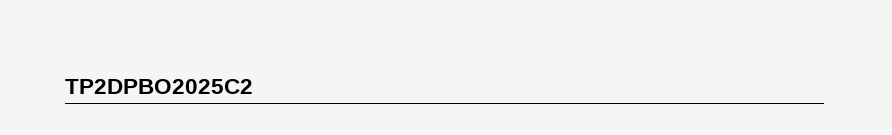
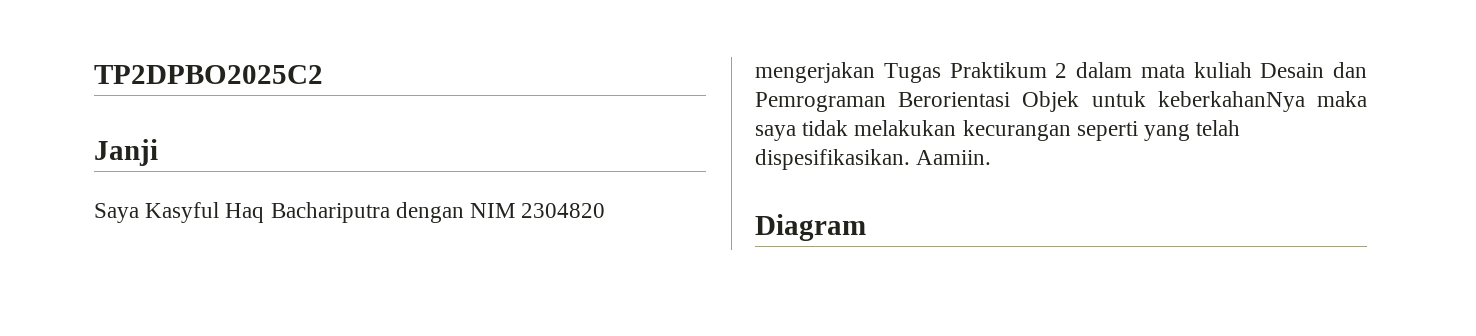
+ Janji
+ Saya Kasyful Haq Bachariputra dengan NIM 2304820 mengerjakan Tugas Praktikum 2 dalam mata kuliah Desain dan Pemrograman Berorientasi Objek untuk keberkahanNya maka saya tidak melakukan kecurangan seperti yang telah dispesifikasikan. Aamiin.
+ Diagram

